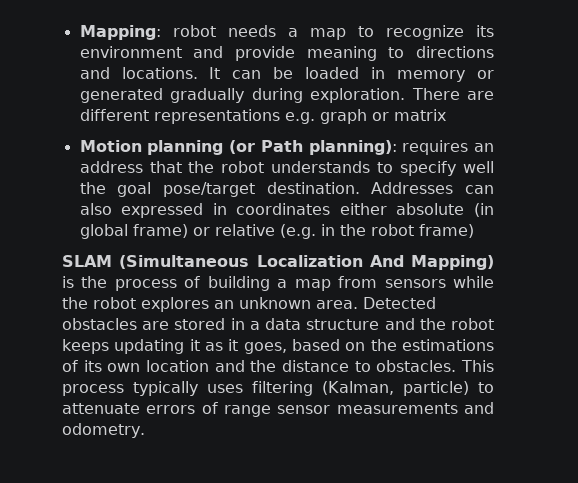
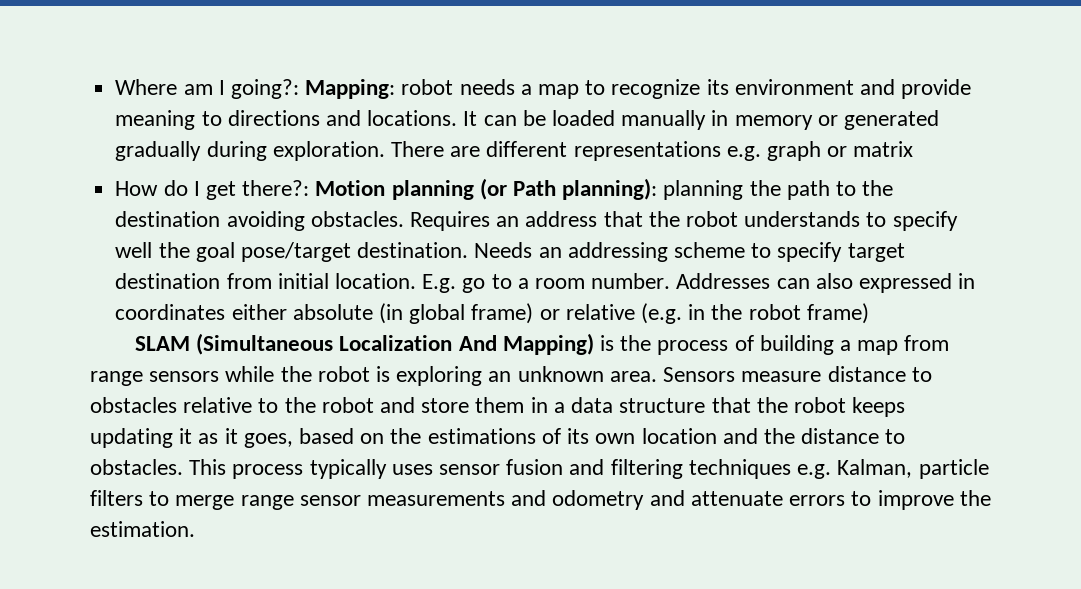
- Mapping: robot needs a map to recognize its environment and provide meaning to directions and locations.
+ Where am I going?: Mapping: robot needs a map to recognize its environment and provide meaning to directions and locations.
- It can be loaded in memory or generated gradually during exploration.
+ It can be loaded manually in memory or generated gradually during exploration.
- Motion planning (or Path planning): requires an address that the robot understands to specify well the goal pose/target destination.
+ How do I get there?: Motion planning (or Path planning): planning the path to the destination avoiding obstacles. Requires an address that the robot understands to specify well the goal pose/target destination.
+ Needs an addressing scheme to specify target destination from initial location. E.g. go to a room number.
- SLAM (Simultaneous Localization And Mapping) is the process of building a map from sensors while the robot explores an unknown area.
+ SLAM (Simultaneous Localization And Mapping) is the process of building a map from range sensors while the robot is exploring an unknown area.
- Detected obstacles are stored in a data structure and the robot keeps updating it as it goes, based on the estimations of its own location and the distance to obstacles.
+ Sensors measure distance to obstacles relative to the robot and store them in a data structure that the robot keeps updating it as it goes, based on the estimations of its own location and the distance to obstacles.
- This process typically uses filtering (Kalman, particle) to attenuate errors of range sensor measurements and odometry.
+ This process typically uses sensor fusion and filtering techniques e.g. Kalman, particle filters to merge range sensor measurements and odometry and attenuate errors to improve the estimation.

